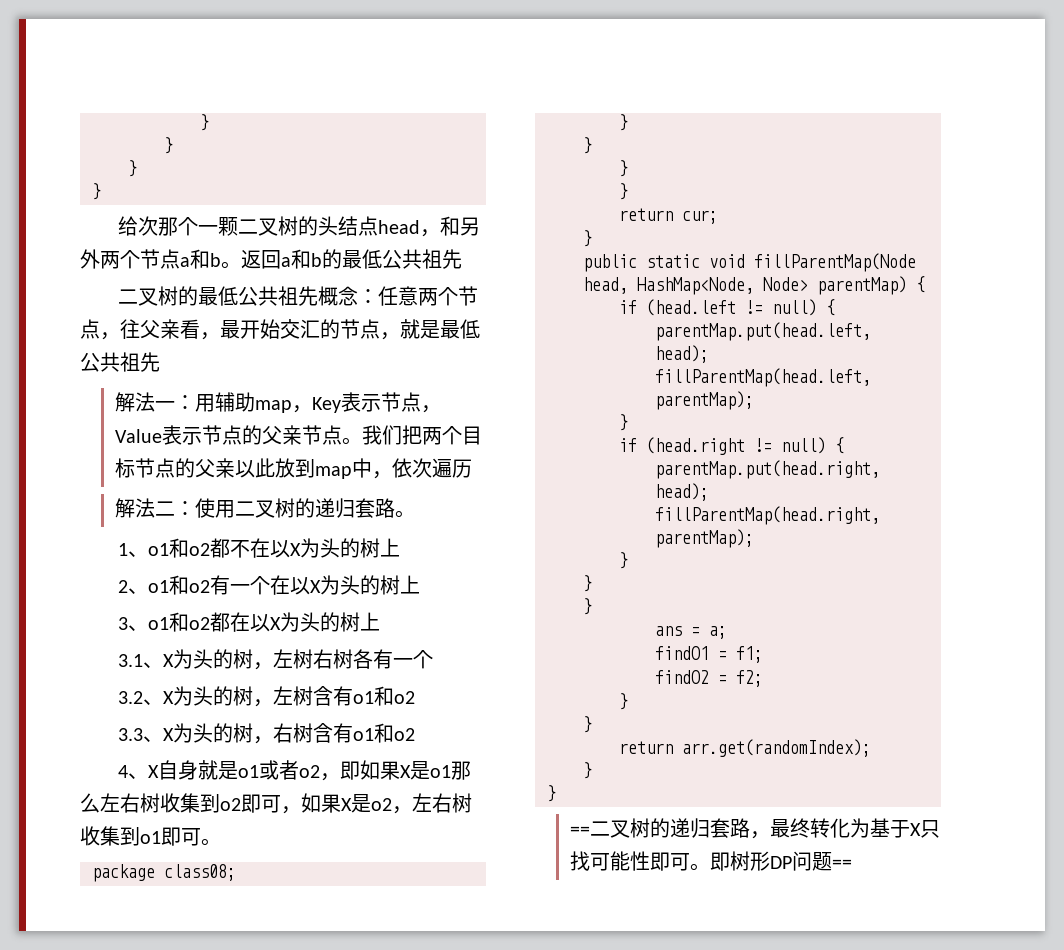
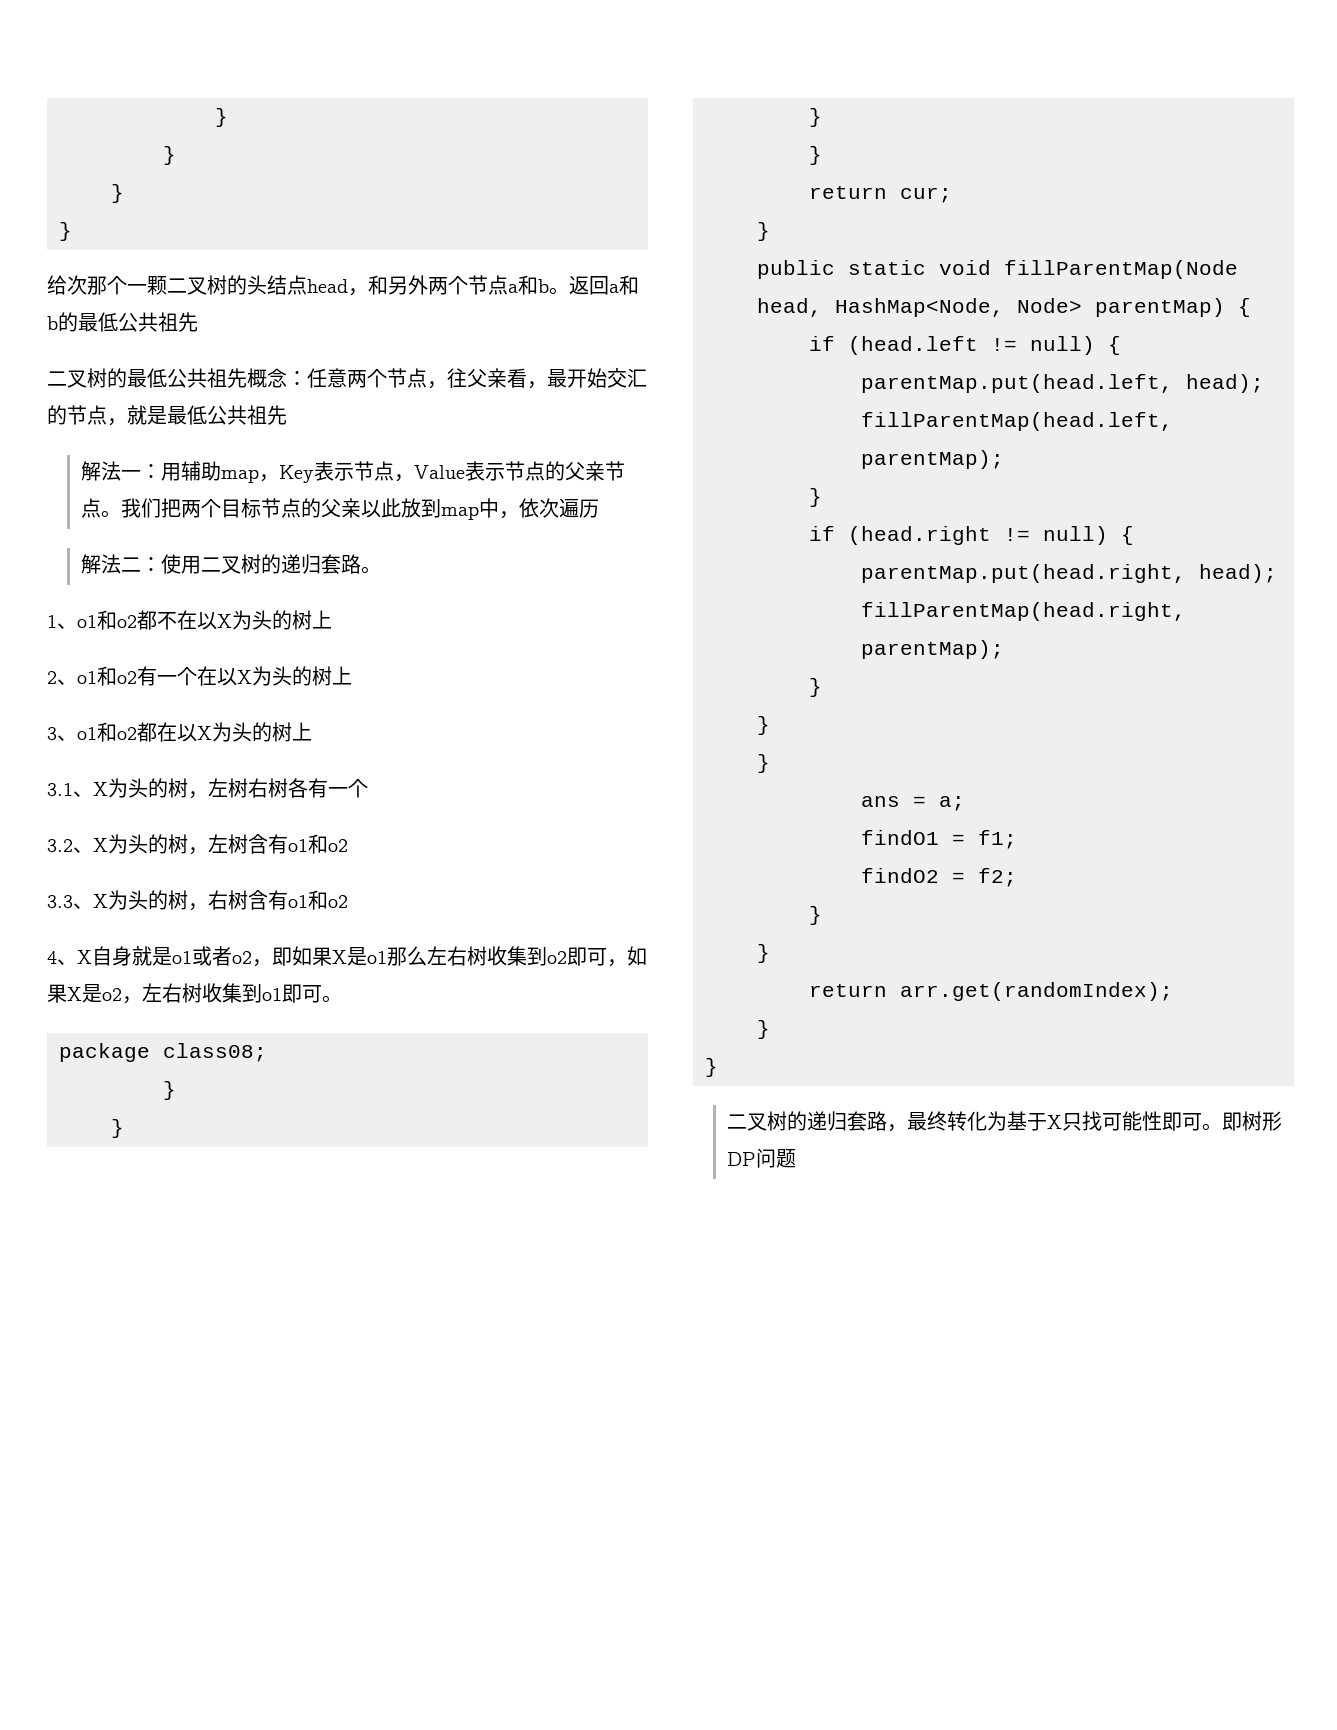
- ==二叉树的递归套路，最终转化为基于X只找可能性即可。
+ 二叉树的递归套路，最终转化为基于X只找可能性即可。
- 即树形DP问题==
+ 即树形DP问题

